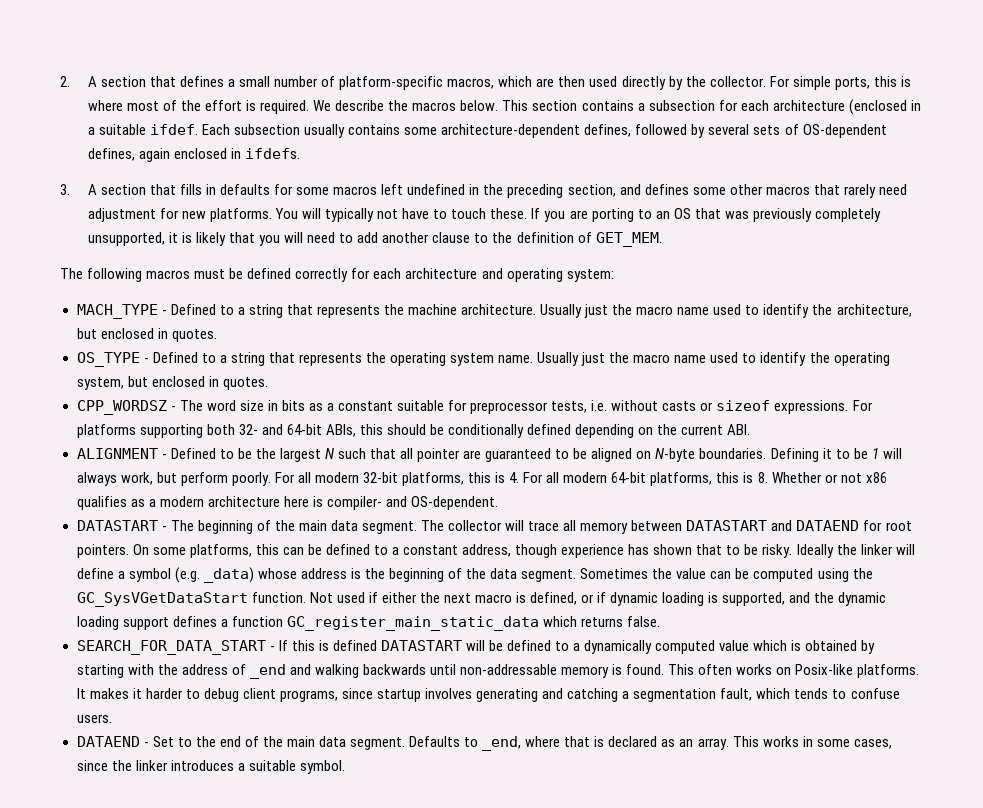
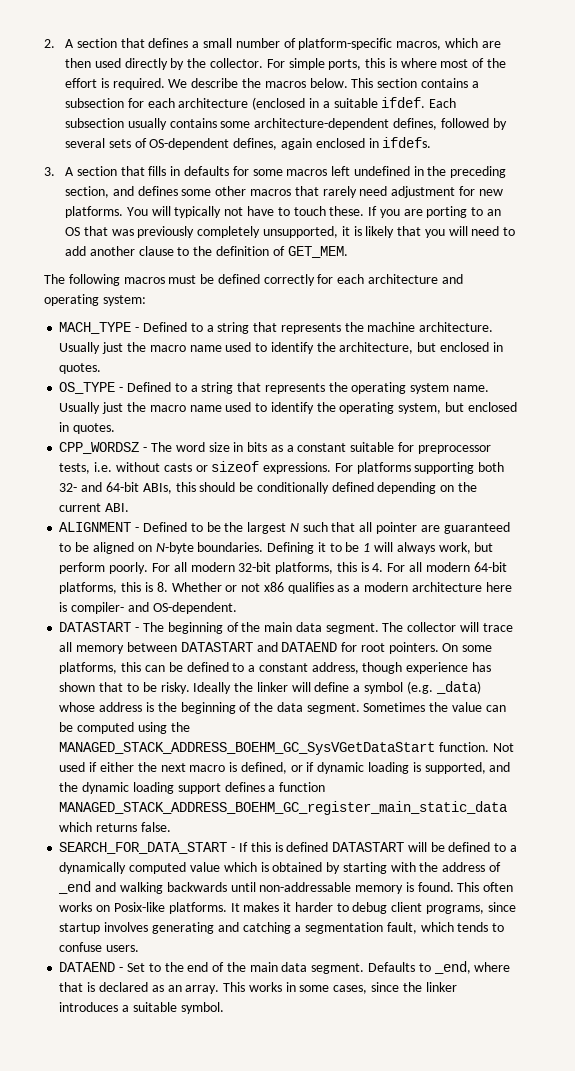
- Sometimes the value can be computed using the GC_SysVGetDataStart function.
+ Sometimes the value can be computed using the MANAGED_STACK_ADDRESS_BOEHM_GC_SysVGetDataStart function.
- Not used if either the next macro is defined, or if dynamic loading is supported, and the dynamic loading support defines a function GC_register_main_static_data which returns false.
+ Not used if either the next macro is defined, or if dynamic loading is supported, and the dynamic loading support defines a function MANAGED_STACK_ADDRESS_BOEHM_GC_register_main_static_data which returns false.

